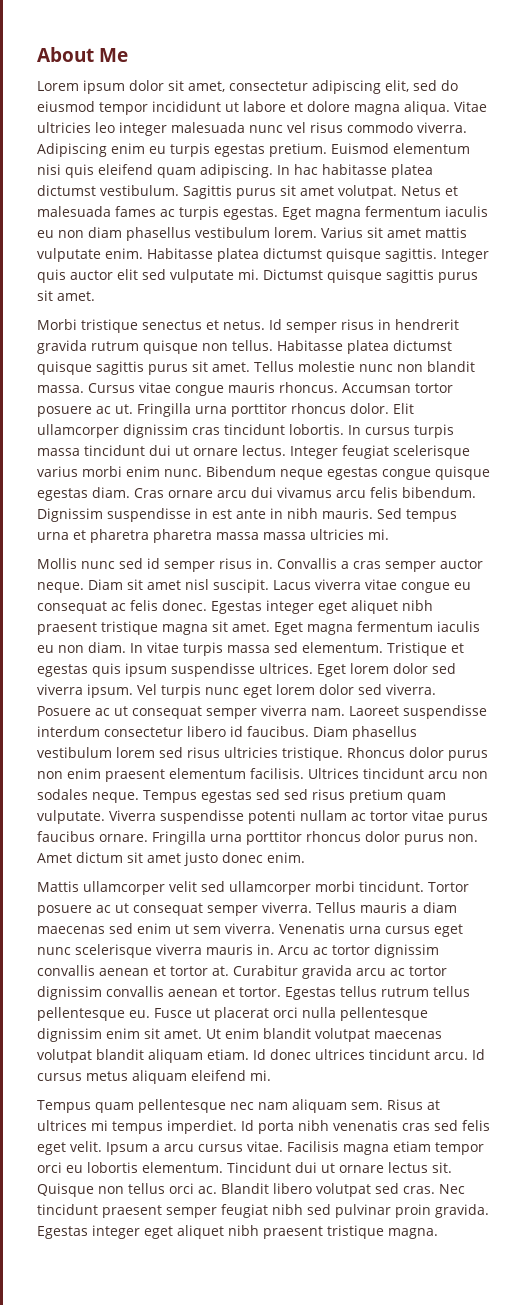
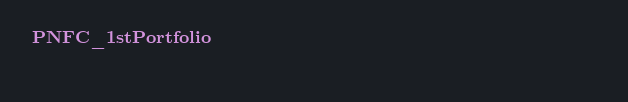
- About Me
- Lorem ipsum dolor sit amet, consectetur adipiscing elit, sed do eiusmod tempor incididunt ut labore et dolore magna aliqua. Vitae ultricies leo integer malesuada nunc vel risus commodo viverra. Adipiscing enim eu turpis egestas pretium. Euismod elementum nisi quis eleifend quam adipiscing. In hac habitasse platea dictumst vestibulum. Sagittis purus sit amet volutpat. Netus et malesuada fames ac turpis egestas. Eget magna fermentum iaculis eu non diam phasellus vestibulum lorem. Varius sit amet mattis vulputate enim. Habitasse platea dictumst quisque sagittis. Integer quis auctor elit sed vulputate mi. Dictumst quisque sagittis purus sit amet.
- Morbi tristique senectus et netus. Id semper risus in hendrerit gravida rutrum quisque non tellus. Habitasse platea dictumst quisque sagittis purus sit amet. Tellus molestie nunc non blandit massa. Cursus vitae congue mauris rhoncus. Accumsan tortor posuere ac ut. Fringilla urna porttitor rhoncus dolor. Elit ullamcorper dignissim cras tincidunt lobortis. In cursus turpis massa tincidunt dui ut ornare lectus. Integer feugiat scelerisque varius morbi enim nunc. Bibendum neque egestas congue quisque egestas diam. Cras ornare arcu dui vivamus arcu felis bibendum. Dignissim suspendisse in est ante in nibh mauris. Sed tempus urna et pharetra pharetra massa massa ultricies mi.
- Mollis nunc sed id semper risus in. Convallis a cras semper auctor neque. Diam sit amet nisl suscipit. Lacus viverra vitae congue eu consequat ac felis donec. Egestas integer eget aliquet nibh praesent tristique magna sit amet. Eget magna fermentum iaculis eu non diam. In vitae turpis massa sed elementum. Tristique et egestas quis ipsum suspendisse ultrices. Eget lorem dolor sed viverra ipsum. Vel turpis nunc eget lorem dolor sed viverra. Posuere ac ut consequat semper viverra nam. Laoreet suspendisse interdum consectetur libero id faucibus. Diam phasellus vestibulum lorem sed risus ultricies tristique. Rhoncus dolor purus non enim praesent elementum facilisis. Ultrices tincidunt arcu non sodales neque. Tempus egestas sed sed risus pretium quam vulputate. Viverra suspendisse potenti nullam ac tortor vitae purus faucibus ornare. Fringilla urna porttitor rhoncus dolor purus non. Amet dictum sit amet justo donec enim.
- Mattis ullamcorper velit sed ullamcorper morbi tincidunt. Tortor posuere ac ut consequat semper viverra. Tellus mauris a diam maecenas sed enim ut sem viverra. Venenatis urna cursus eget nunc scelerisque viverra mauris in. Arcu ac tortor dignissim convallis aenean et tortor at. Curabitur gravida arcu ac tortor dignissim convallis aenean et tortor. Egestas tellus rutrum tellus pellentesque eu. Fusce ut placerat orci nulla pellentesque dignissim enim sit amet. Ut enim blandit volutpat maecenas volutpat blandit aliquam etiam. Id donec ultrices tincidunt arcu. Id cursus metus aliquam eleifend mi.
- Tempus quam pellentesque nec nam aliquam sem. Risus at ultrices mi tempus imperdiet. Id porta nibh venenatis cras sed felis eget velit. Ipsum a arcu cursus vitae. Facilisis magna etiam tempor orci eu lobortis elementum. Tincidunt dui ut ornare lectus sit. Quisque non tellus orci ac. Blandit libero volutpat sed cras. Nec tincidunt praesent semper feugiat nibh sed pulvinar proin gravida. Egestas integer eget aliquet nibh praesent tristique magna.
+ PNFC_1stPortfolio

